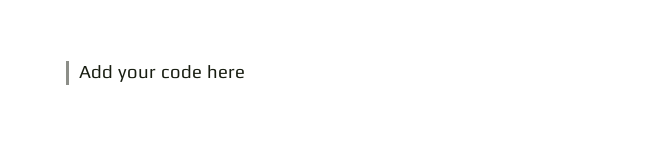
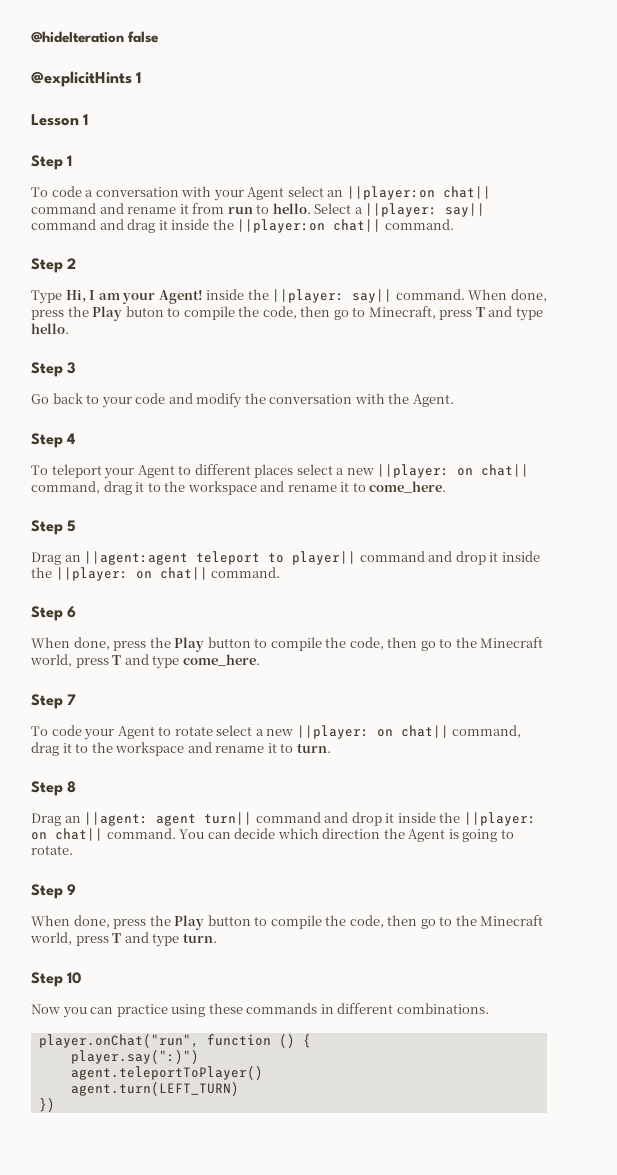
- Add your code here
+ @hideIteration false
+ @explicitHints 1
+ Lesson 1
+ Step 1
+ To code a conversation with your Agent select an ||player:on chat|| command and rename it from run to hello. Select a ||player: say|| command and drag it inside the ||player:on chat|| command.
+ Step 2
+ Type Hi, I am your Agent! inside the ||player: say|| command. When done, press the Play buton to compile the code, then go to Minecraft, press T and type hello.
+ Step 3
+ Go back to your code and modify the conversation with the Agent.
+ Step 4
+ To teleport your Agent to different places select a new ||player: on chat|| command, drag it to the workspace and rename it to come_here.
+ Step 5
+ Drag an ||agent:agent teleport to player|| command and drop it inside the ||player: on chat|| command.
+ Step 6
+ When done, press the Play button to compile the code, then go to the Minecraft world, press T and type come_here.
+ Step 7
+ To code your Agent to rotate select a new ||player: on chat|| command, drag it to the workspace and rename it to turn.
+ Step 8
+ Drag an ||agent: agent turn|| command and drop it inside the ||player: on chat|| command. You can decide which direction the Agent is going to rotate.
+ Step 9
+ When done, press the Play button to compile the code, then go to the Minecraft world, press T and type turn.
+ Step 10
+ Now you can practice using these commands in different combinations.
+ player.onChat("run", function () {
+ player.say(":)")
+ agent.teleportToPlayer()
+ agent.turn(LEFT_TURN)
+ })

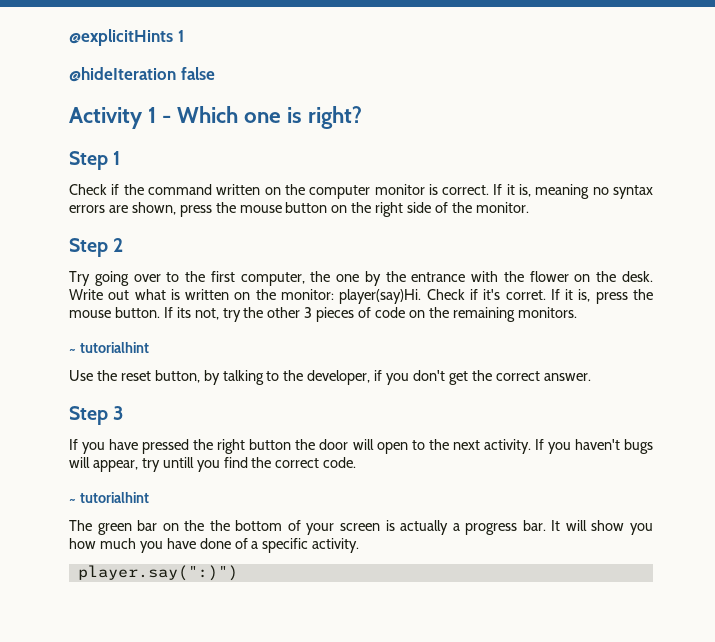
+ @explicitHints 1
- @explicitHints 1
- Lesson 1
+ Activity 1 - Which one is right?
  Step 1
- To code a conversation with your Agent select an ||player:on chat|| command and rename it from run to hello. Select a ||player: say|| command and drag it inside the ||player:on chat|| command.
+ Check if the command written on the computer monitor is correct. If it is, meaning no syntax errors are shown, press the mouse button on the right side of the monitor.
  Step 2
- Type Hi, I am your Agent! inside the ||player: say|| command. When done, press the Play buton to compile the code, then go to Minecraft, press T and type hello.
+ Try going over to the first computer, the one by the entrance with the flower on the desk. Write out what is written on the monitor: player(say)Hi. Check if it's corret. If it is, press the mouse button. If its not, try the other 3 pieces of code on the remaining monitors.
+ ~ tutorialhint
+ Use the reset button, by talking to the developer, if you don't get the correct answer.
  Step 3
- Go back to your code and modify the conversation with the Agent.
- Step 4
- To teleport your Agent to different places select a new ||player: on chat|| command, drag it to the workspace and rename it to come_here.
- Step 5
- Drag an ||agent:agent teleport to player|| command and drop it inside the ||player: on chat|| command.
- Step 6
- When done, press the Play button to compile the code, then go to the Minecraft world, press T and type come_here.
- Step 7
- To code your Agent to rotate select a new ||player: on chat|| command, drag it to the workspace and rename it to turn.
- Step 8
- Drag an ||agent: agent turn|| command and drop it inside the ||player: on chat|| command. You can decide which direction the Agent is going to rotate.
- Step 9
- When done, press the Play button to compile the code, then go to the Minecraft world, press T and type turn.
- Step 10
- Now you can practice using these commands in different combinations.
- player.onChat("run", function () {
+ If you have pressed the right button the door will open to the next activity. If you haven't bugs will appear, try untill you find the correct code.
+ ~ tutorialhint
+ The green bar on the the bottom of your screen is actually a progress bar. It will show you how much you have done of a specific activity.
  player.say(":)")
- agent.teleportToPlayer()
- agent.turn(LEFT_TURN)
- })

